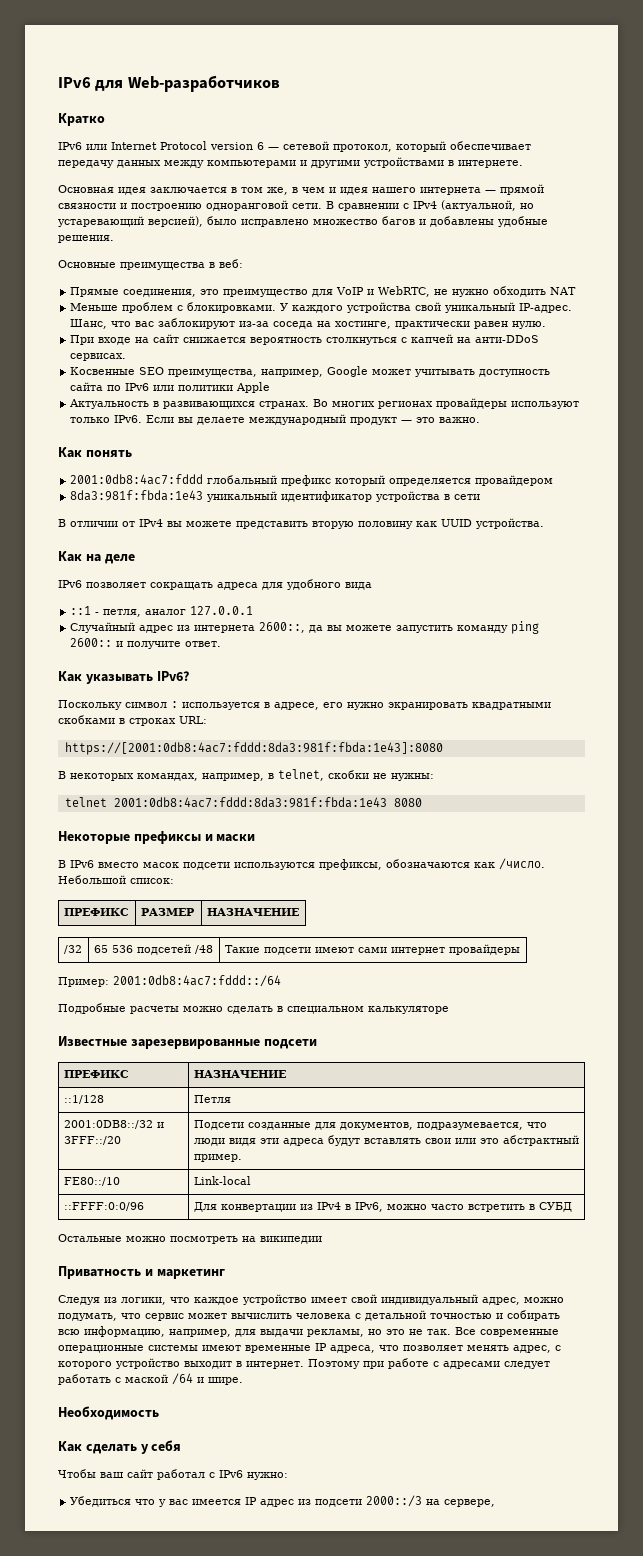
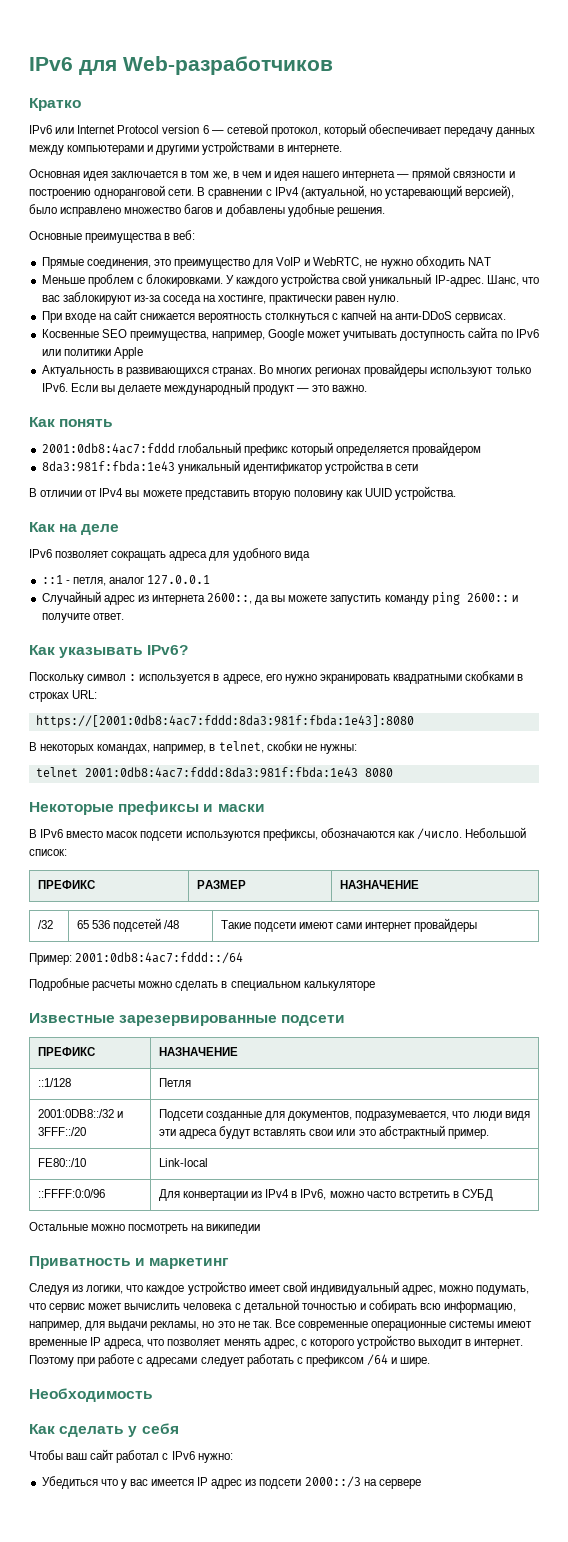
- Поэтому при работе с адресами следует работать с маской /64 и шире.
+ Поэтому при работе с адресами следует работать с префиксом /64 и шире.
- Убедиться что у вас имеется IP адрес из подсети 2000::/3 на сервере,
+ Убедиться что у вас имеется IP адрес из подсети 2000::/3 на сервере

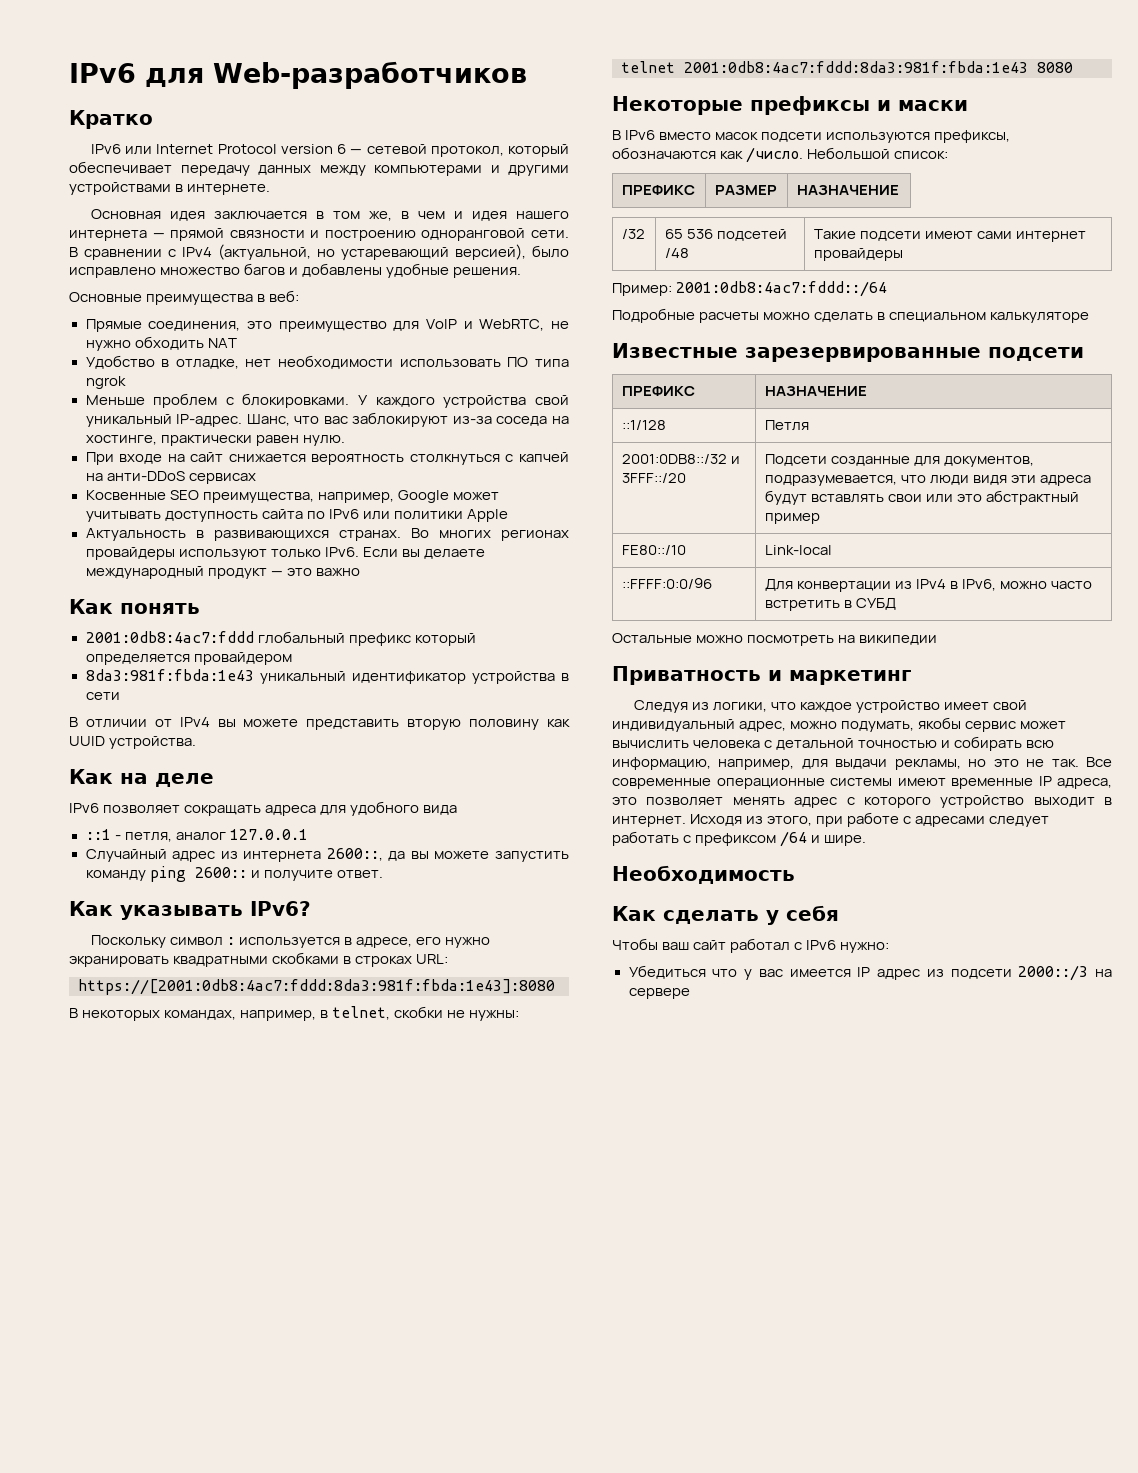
+ Удобство в отладке, нет необходимости использовать ПО типа ngrok
- При входе на сайт снижается вероятность столкнуться с капчей на анти-DDoS сервисах.
+ При входе на сайт снижается вероятность столкнуться с капчей на анти-DDoS сервисах
- Если вы делаете международный продукт — это важно.
+ Если вы делаете международный продукт — это важно
- 2001:0DB8::/32 и 3FFF::/20 | Подсети созданные для документов, подразумевается, что люди видя эти адреса будут вставлять свои или это абстрактный пример.
+ 2001:0DB8::/32 и 3FFF::/20 | Подсети созданные для документов, подразумевается, что люди видя эти адреса будут вставлять свои или это абстрактный пример
- Следуя из логики, что каждое устройство имеет свой индивидуальный адрес, можно подумать, что сервис может вычислить человека с детальной точностью и собирать всю информацию, например, для выдачи рекламы, но это не так.
+ Следуя из логики, что каждое устройство имеет свой индивидуальный адрес, можно подумать, якобы сервис может вычислить человека с детальной точностью и собирать всю информацию, например, для выдачи рекламы, но это не так.
- Все современные операционные системы имеют временные IP адреса, что позволяет менять адрес, с которого устройство выходит в интернет.
+ Все современные операционные системы имеют временные IP адреса, это позволяет менять адрес с которого устройство выходит в интернет.
- Поэтому при работе с адресами следует работать с префиксом /64 и шире.
+ Исходя из этого, при работе с адресами следует работать с префиксом /64 и шире.

